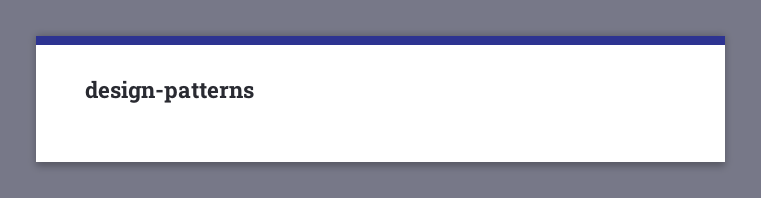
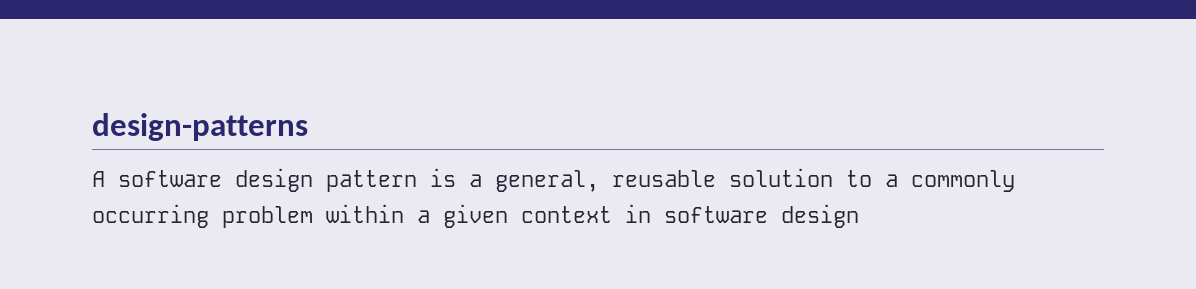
+ A software design pattern is a general, reusable solution to a commonly occurring problem within a given context in software design

